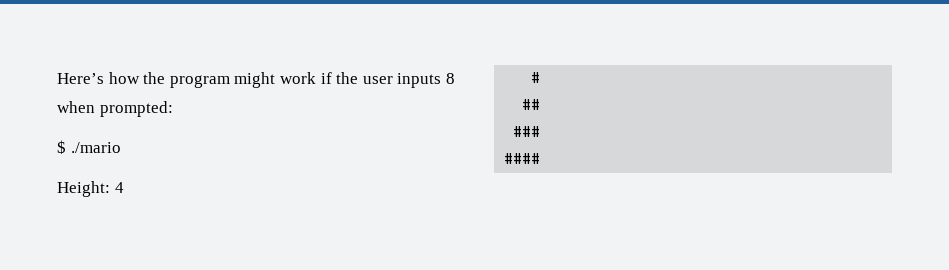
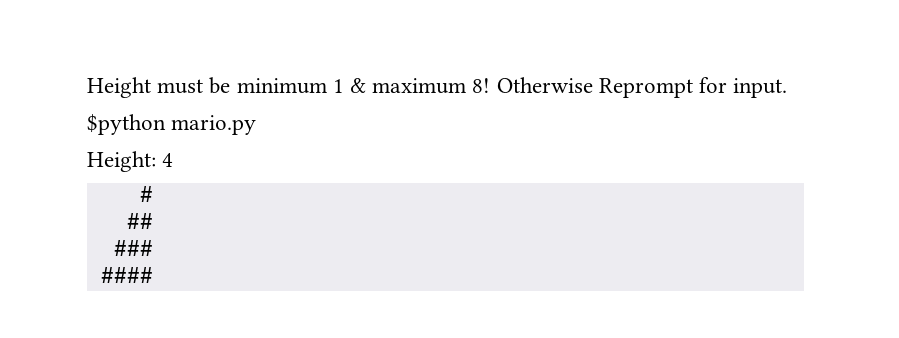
- Here’s how the program might work if the user inputs 8 when prompted:
- $ ./mario
+ Height must be minimum 1 & maximum 8! Otherwise Reprompt for input.
+ $python mario.py

